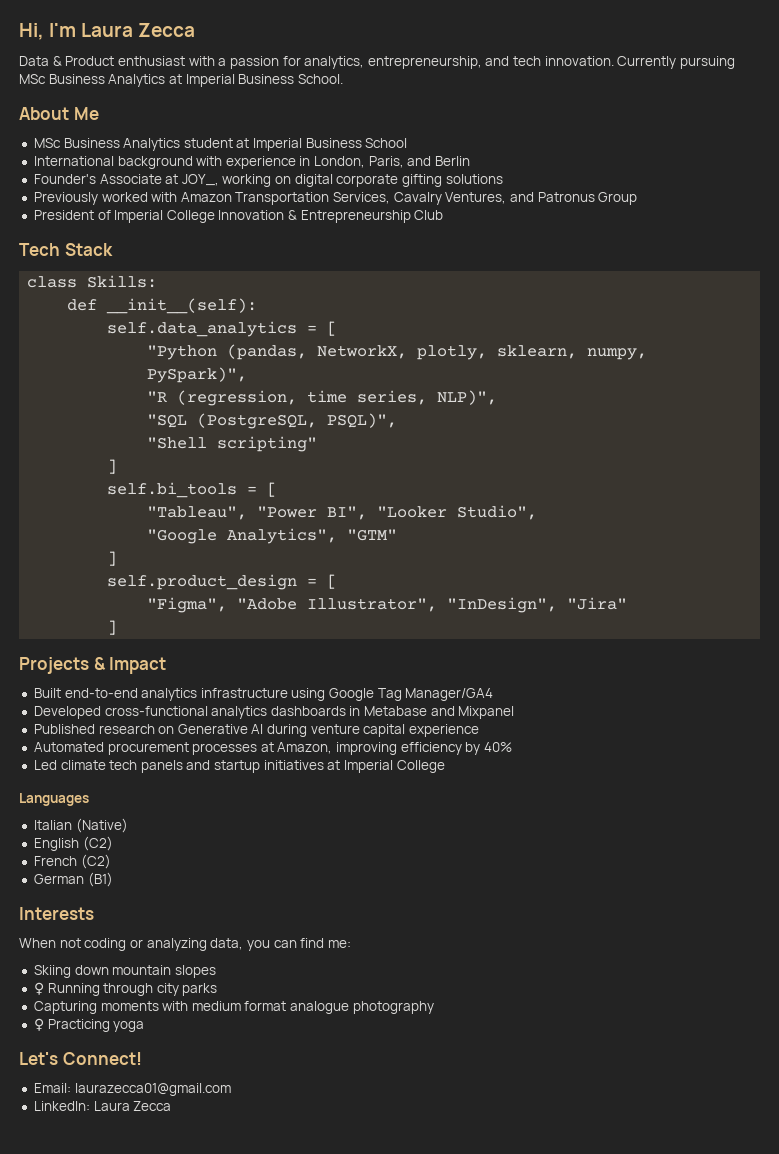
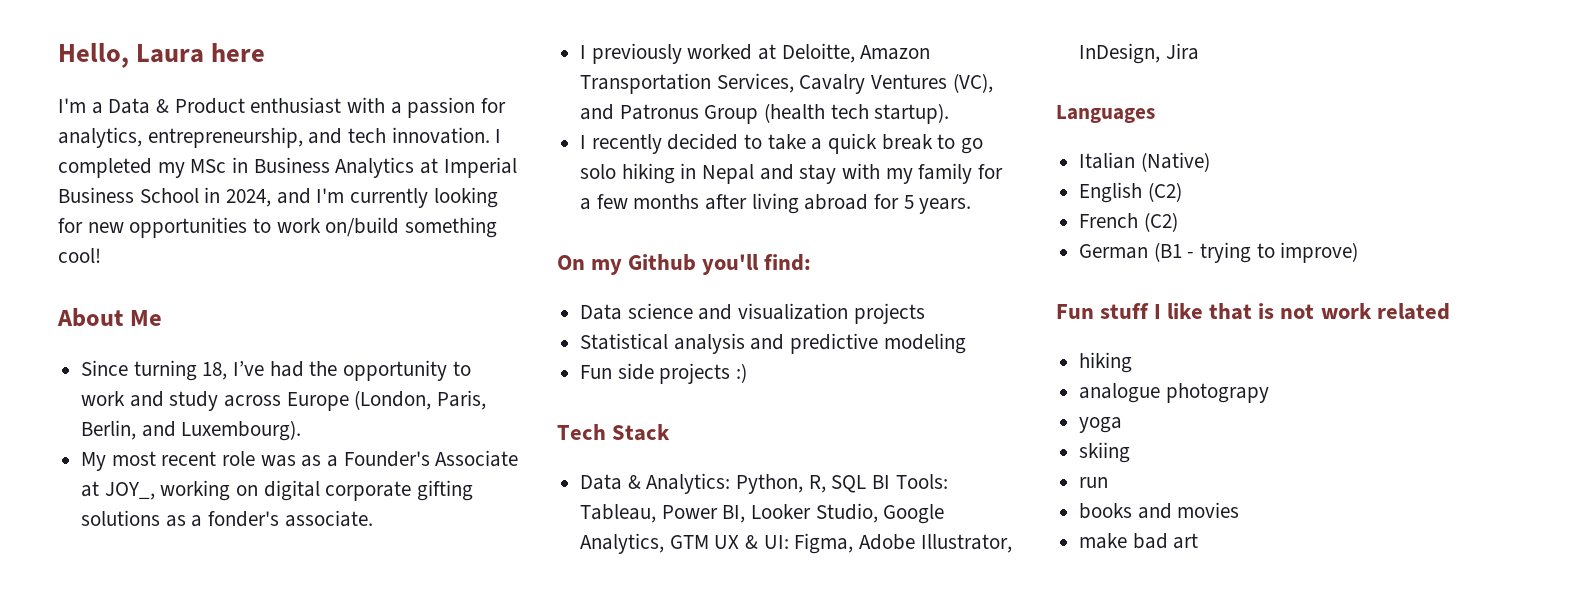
- Hi, I'm Laura Zecca
- Data & Product enthusiast with a passion for analytics, entrepreneurship, and tech innovation.
+ Hello, Laura here
+ I'm a Data & Product enthusiast with a passion for analytics, entrepreneurship, and tech innovation.
- Currently pursuing MSc Business Analytics at Imperial Business School.
+ I completed my MSc in Business Analytics at Imperial Business School in 2024, and I'm currently looking for new opportunities to work on/build something cool!
  About Me
- MSc Business Analytics student at Imperial Business School
- International background with experience in London, Paris, and Berlin
- Founder's Associate at JOY_, working on digital corporate gifting solutions
- Previously worked with Amazon Transportation Services, Cavalry Ventures, and Patronus Group
- President of Imperial College Innovation & Entrepreneurship Club
+ Since turning 18, I’ve had the opportunity to work and study across Europe (London, Paris, Berlin, and Luxembourg).
+ My most recent role was as a Founder's Associate at JOY_, working on digital corporate gifting solutions as a fonder's associate.
+ I previously worked at Deloitte, Amazon Transportation Services, Cavalry Ventures (VC), and Patronus Group (health tech startup).
+ I recently decided to take a quick break to go solo hiking in Nepal and stay with my family for a few months after living abroad for 5 years.
+ On my Github you'll find:
+ Data science and visualization projects
+ Statistical analysis and predictive modeling
+ Fun side projects :)
  Tech Stack
- class Skills:
- def __init__(self):
- self.data_analytics = [
- "Python (pandas, NetworkX, plotly, sklearn, numpy, PySpark)",
- "R (regression, time series, NLP)",
- "SQL (PostgreSQL, PSQL)",
- "Shell scripting"
- ]
- self.bi_tools = [
- "Tableau", "Power BI", "Looker Studio",
- "Google Analytics", "GTM"
- ]
- self.product_design = [
- "Figma", "Adobe Illustrator", "InDesign", "Jira"
- ]
- Projects & Impact
- Built end-to-end analytics infrastructure using Google Tag Manager/GA4
- Developed cross-functional analytics dashboards in Metabase and Mixpanel
- Published research on Generative AI during venture capital experience
- Automated procurement processes at Amazon, improving efficiency by 40%
- Led climate tech panels and startup initiatives at Imperial College
+ Data & Analytics: Python, R, SQL BI Tools: Tableau, Power BI, Looker Studio, Google Analytics, GTM UX & UI: Figma, Adobe Illustrator, InDesign, Jira
- German (B1)
- Interests
- When not coding or analyzing data, you can find me:
- Skiing down mountain slopes
- ♀ Running through city parks
- Capturing moments with medium format analogue photography
- ♀ Practicing yoga
- Let's Connect!
- Email: laurazecca01@gmail.com
- LinkedIn: Laura Zecca
+ German (B1 - trying to improve)
+ Fun stuff I like that is not work related
+ hiking
+ analogue photograpy
+ yoga
+ skiing
+ run
+ books and movies
+ make bad art

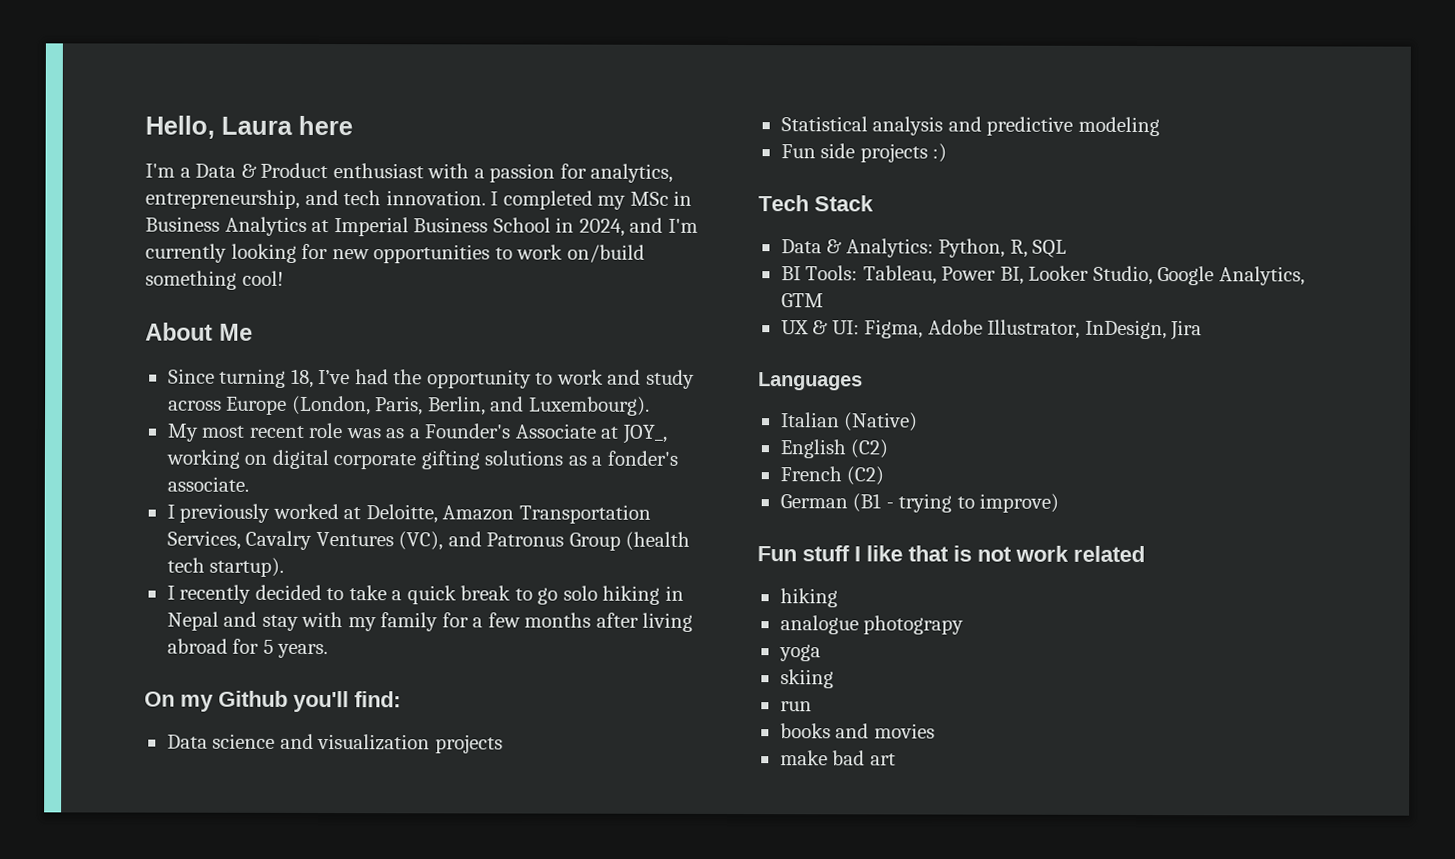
- Data & Analytics: Python, R, SQL BI Tools: Tableau, Power BI, Looker Studio, Google Analytics, GTM UX & UI: Figma, Adobe Illustrator, InDesign, Jira
+ Data & Analytics: Python, R, SQL
+ BI Tools: Tableau, Power BI, Looker Studio, Google Analytics, GTM
+ UX & UI: Figma, Adobe Illustrator, InDesign, Jira

